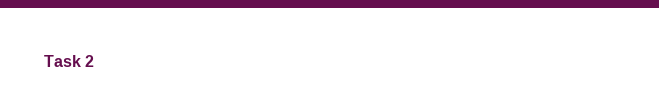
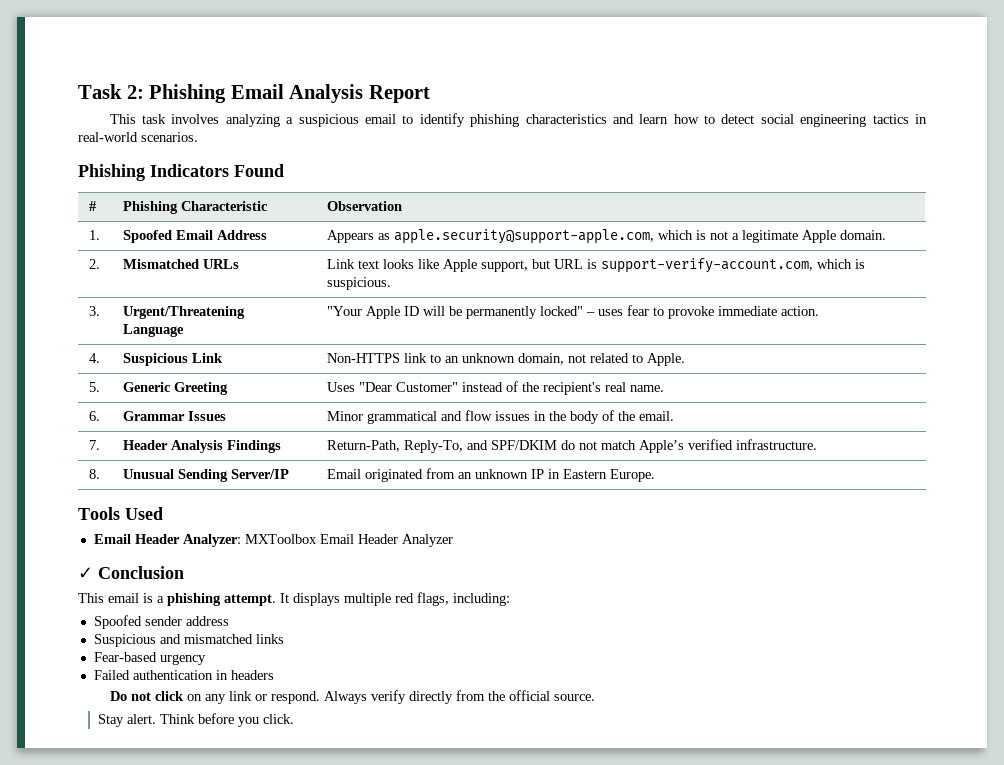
- Task 2
+ Task 2: Phishing Email Analysis Report
+ This task involves analyzing a suspicious email to identify phishing characteristics and learn how to detect social engineering tactics in real-world scenarios.
+ Phishing Indicators Found
+ # | Phishing Characteristic | Observation
+ 1. | Spoofed Email Address | Appears as apple.security@support-apple.com, which is not a legitimate Apple domain.
+ 2. | Mismatched URLs | Link text looks like Apple support, but URL is support-verify-account.com, which is suspicious.
+ 3. | Urgent/Threatening Language | "Your Apple ID will be permanently locked" – uses fear to provoke immediate action.
+ 4. | Suspicious Link | Non-HTTPS link to an unknown domain, not related to Apple.
+ 5. | Generic Greeting | Uses "Dear Customer" instead of the recipient's real name.
+ 6. | Grammar Issues | Minor grammatical and flow issues in the body of the email.
+ 7. | Header Analysis Findings | Return-Path, Reply-To, and SPF/DKIM do not match Apple’s verified infrastructure.
+ 8. | Unusual Sending Server/IP | Email originated from an unknown IP in Eastern Europe.
+ Tools Used
+ Email Header Analyzer: MXToolbox Email Header Analyzer
+ ✓ Conclusion
+ This email is a phishing attempt. It displays multiple red flags, including:
+ Spoofed sender address
+ Suspicious and mismatched links
+ Fear-based urgency
+ Failed authentication in headers
+ Do not click on any link or respond. Always verify directly from the official source.
+ Stay alert. Think before you click.

